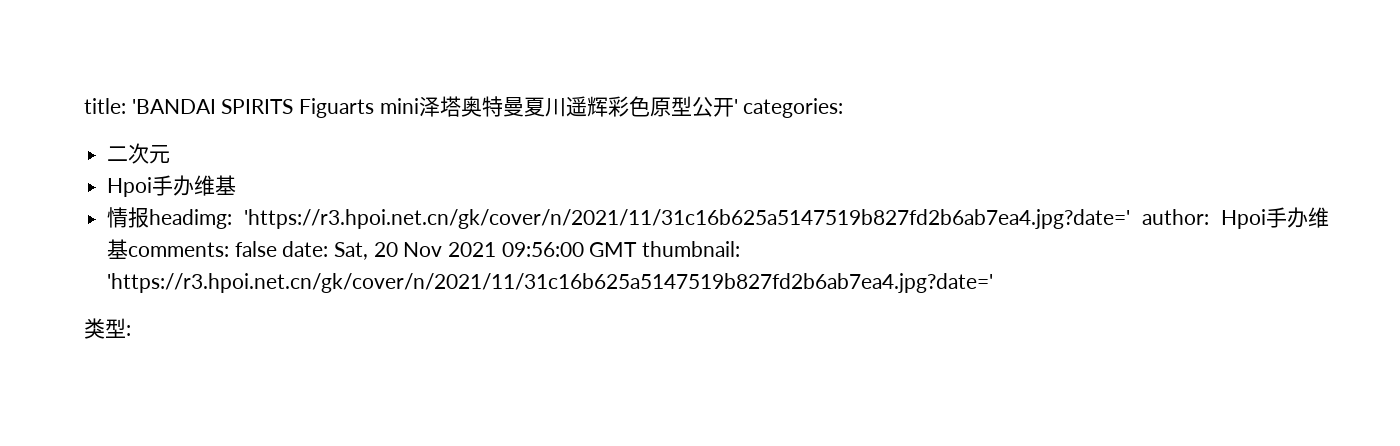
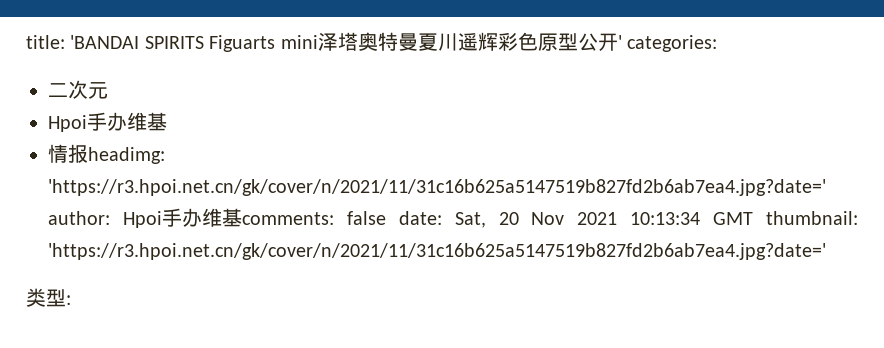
- 情报headimg: 'https://r3.hpoi.net.cn/gk/cover/n/2021/11/31c16b625a5147519b827fd2b6ab7ea4.jpg?date=' author: Hpoi手办维基comments: false date: Sat, 20 Nov 2021 09:56:00 GMT thumbnail: 'https://r3.hpoi.net.cn/gk/cover/n/2021/11/31c16b625a5147519b827fd2b6ab7ea4.jpg?date='
+ 情报headimg: 'https://r3.hpoi.net.cn/gk/cover/n/2021/11/31c16b625a5147519b827fd2b6ab7ea4.jpg?date=' author: Hpoi手办维基comments: false date: Sat, 20 Nov 2021 10:13:34 GMT thumbnail: 'https://r3.hpoi.net.cn/gk/cover/n/2021/11/31c16b625a5147519b827fd2b6ab7ea4.jpg?date='

